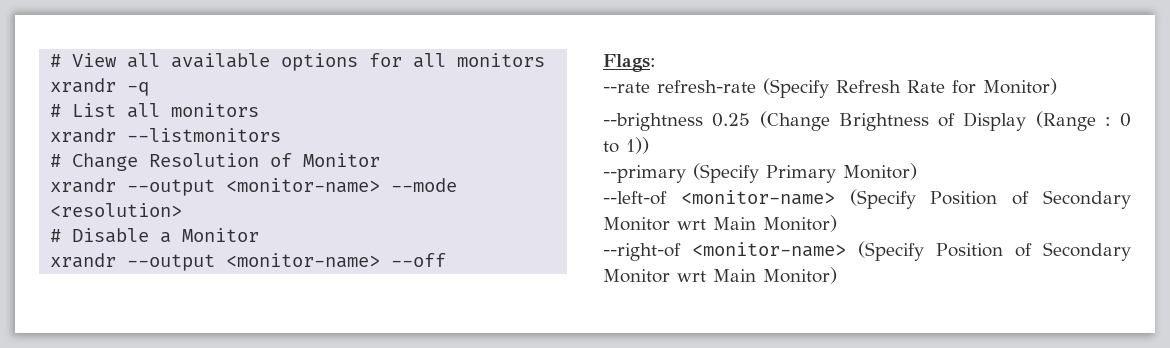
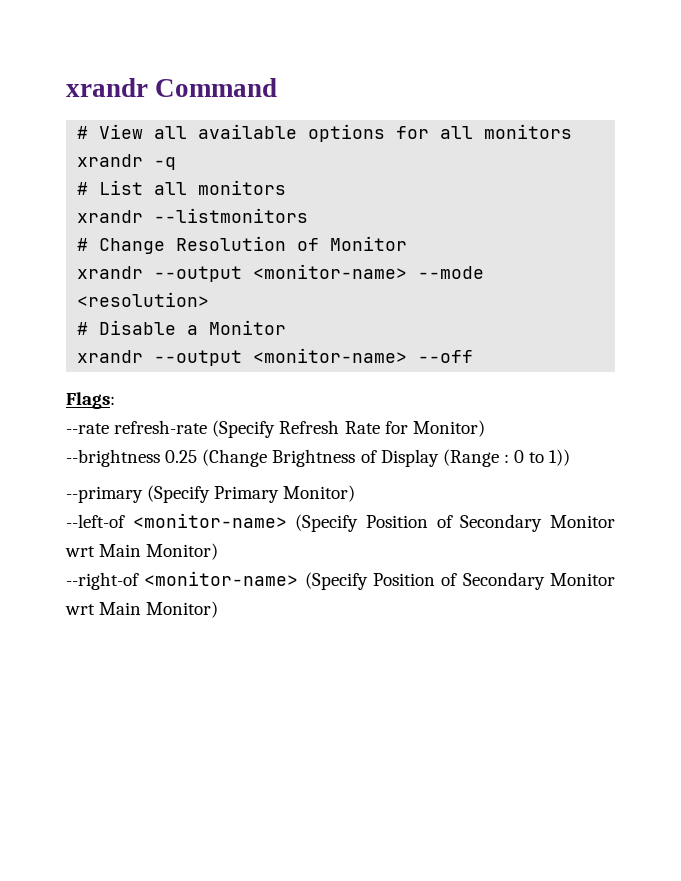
+ xrandr Command

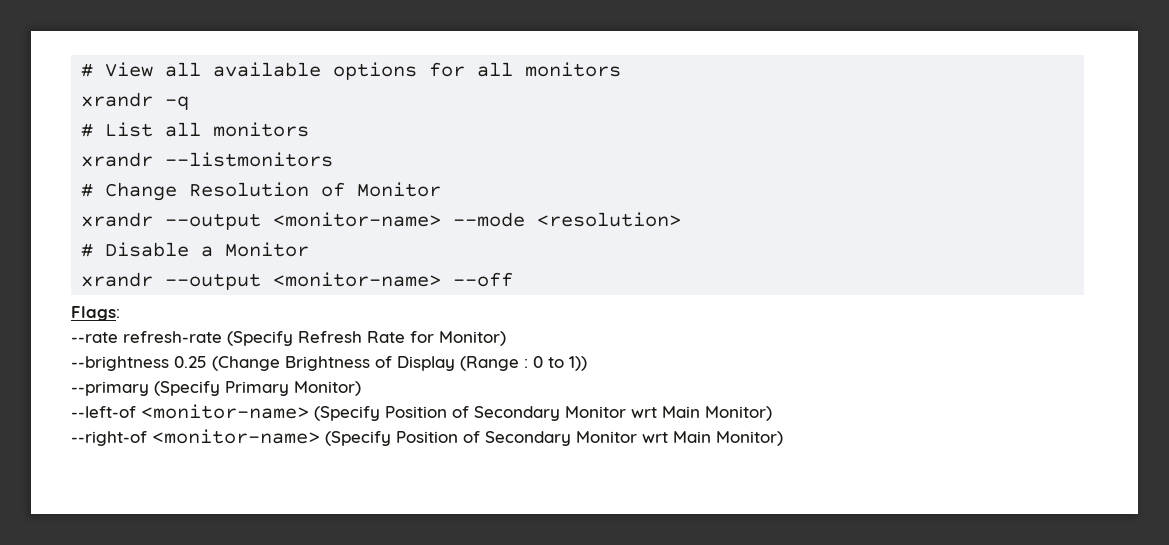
- xrandr Command

